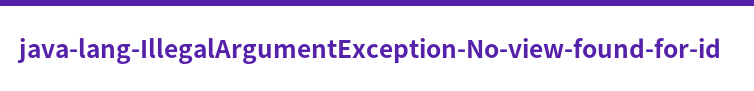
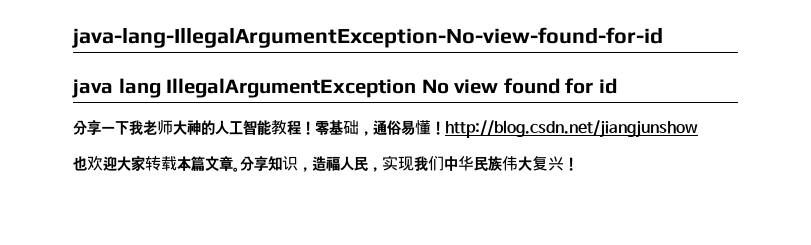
+ java lang IllegalArgumentException No view found for id
+ 分享一下我老师大神的人工智能教程！零基础，通俗易懂！http://blog.csdn.net/jiangjunshow
+ 也欢迎大家转载本篇文章。分享知识，造福人民，实现我们中华民族伟大复兴！

